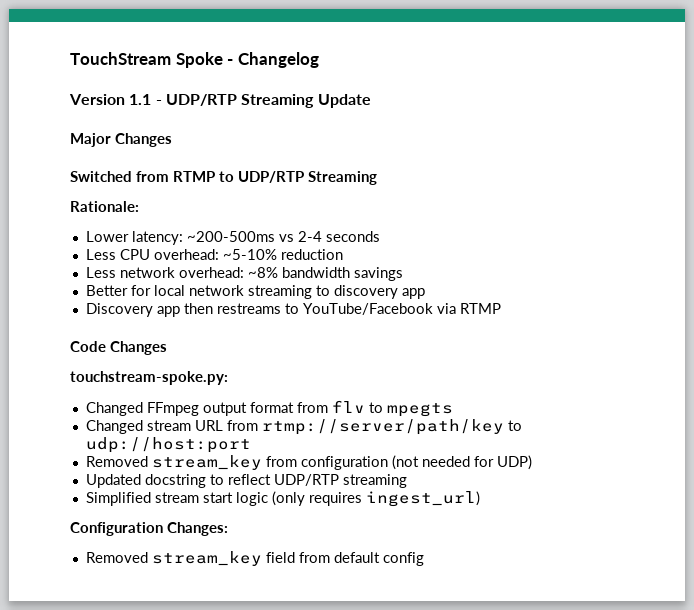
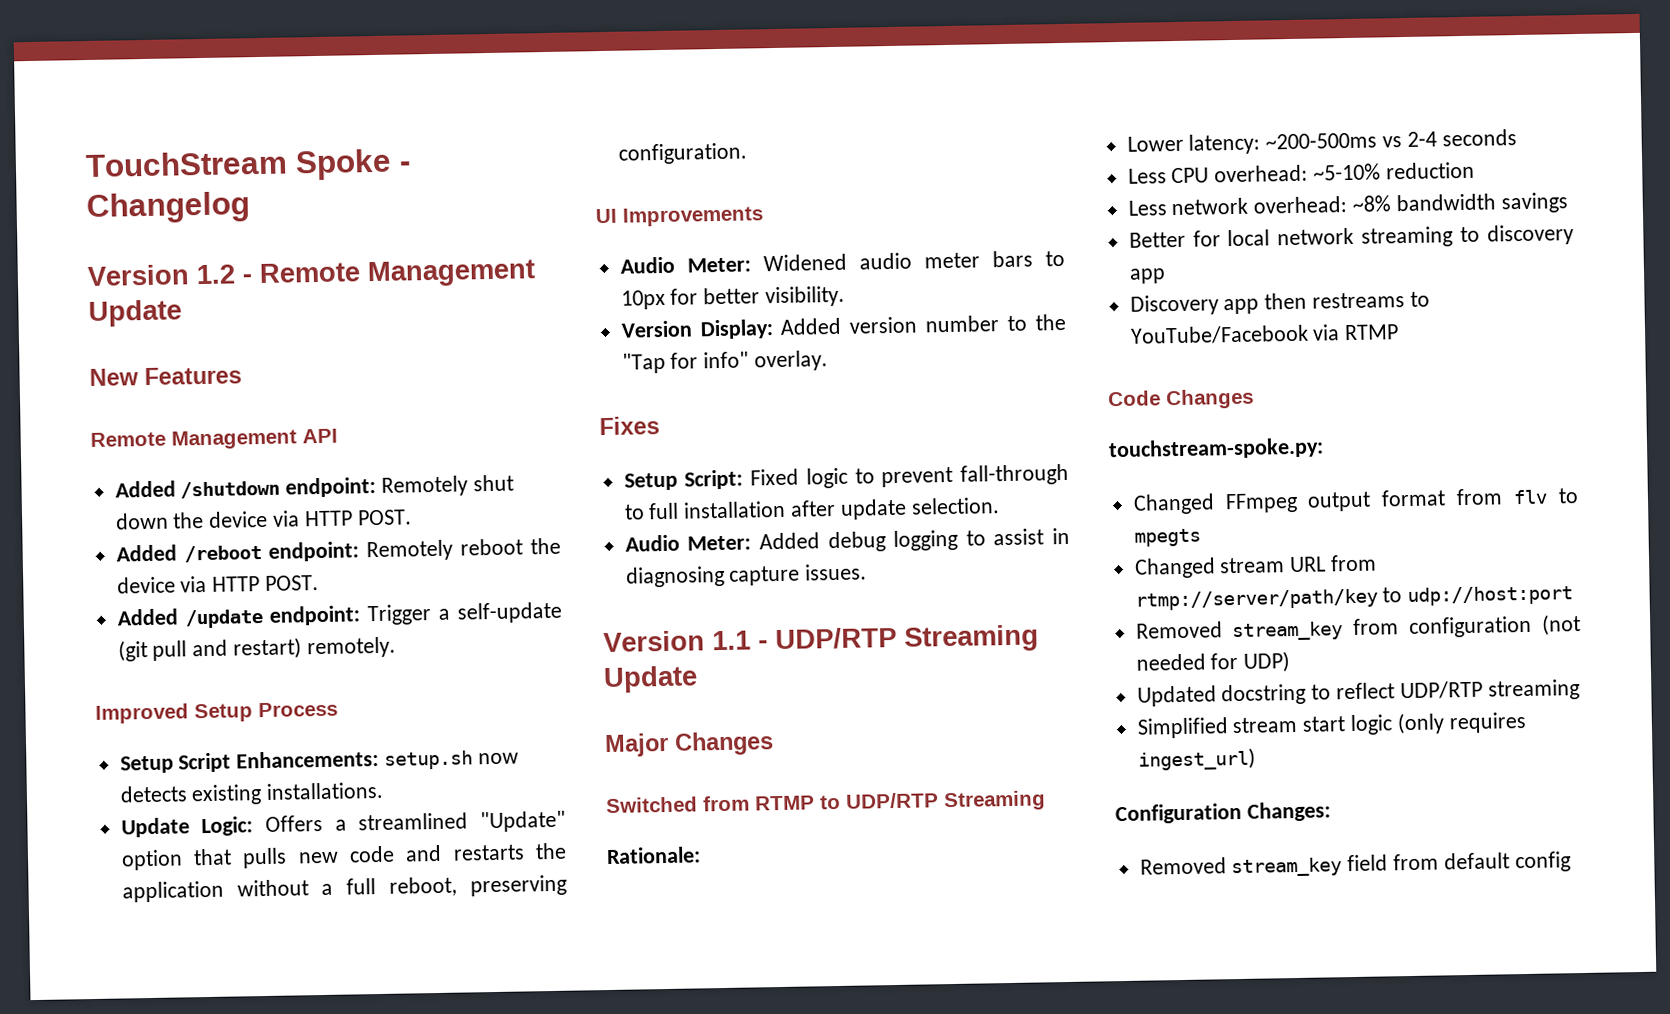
+ Version 1.2 - Remote Management Update
+ New Features
+ Remote Management API
+ Added /shutdown endpoint: Remotely shut down the device via HTTP POST.
+ Added /reboot endpoint: Remotely reboot the device via HTTP POST.
+ Added /update endpoint: Trigger a self-update (git pull and restart) remotely.
+ Improved Setup Process
+ Setup Script Enhancements: setup.sh now detects existing installations.
+ Update Logic: Offers a streamlined "Update" option that pulls new code and restarts the application without a full reboot, preserving configuration.
+ UI Improvements
+ Audio Meter: Widened audio meter bars to 10px for better visibility.
+ Version Display: Added version number to the "Tap for info" overlay.
+ Fixes
+ Setup Script: Fixed logic to prevent fall-through to full installation after update selection.
+ Audio Meter: Added debug logging to assist in diagnosing capture issues.

